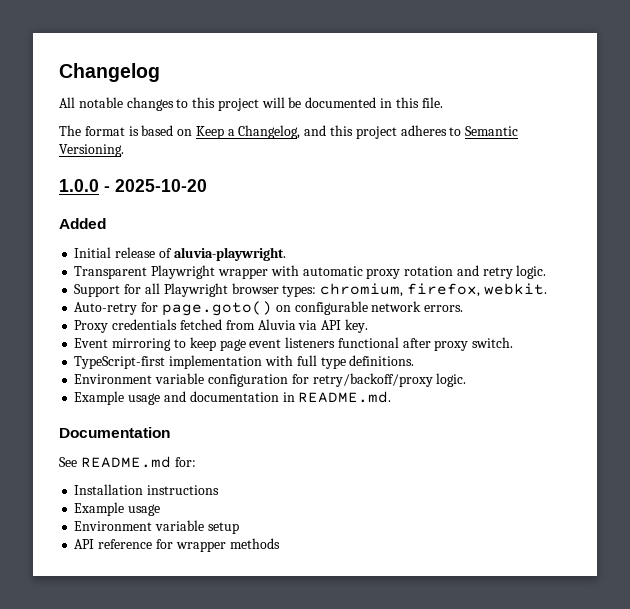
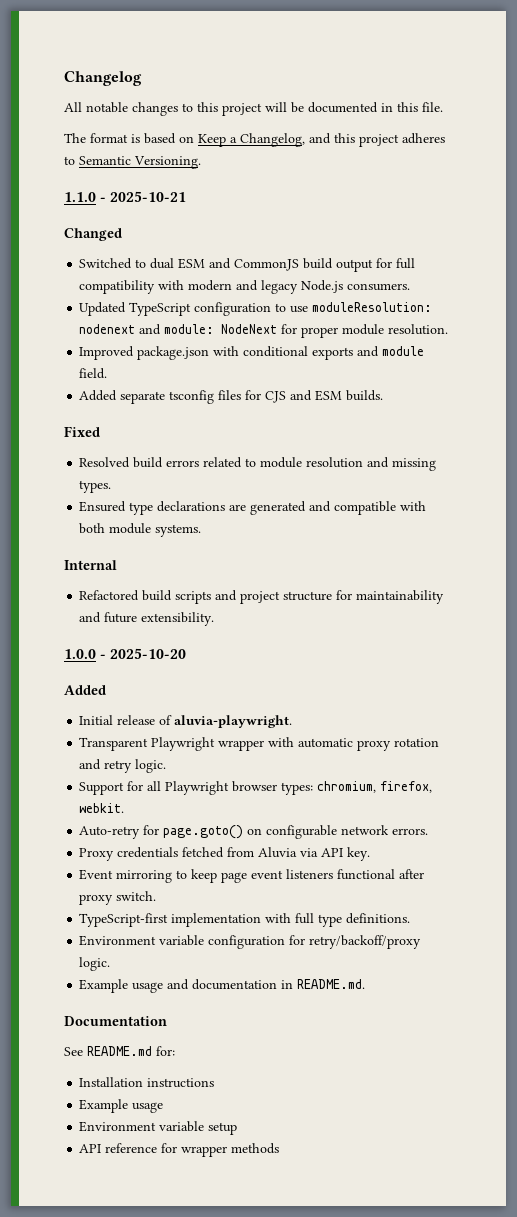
+ 1.1.0 - 2025-10-21
+ Changed
+ Switched to dual ESM and CommonJS build output for full compatibility with modern and legacy Node.js consumers.
+ Updated TypeScript configuration to use moduleResolution: nodenext and module: NodeNext for proper module resolution.
+ Improved package.json with conditional exports and module field.
+ Added separate tsconfig files for CJS and ESM builds.
+ Fixed
+ Resolved build errors related to module resolution and missing types.
+ Ensured type declarations are generated and compatible with both module systems.
+ Internal
+ Refactored build scripts and project structure for maintainability and future extensibility.

